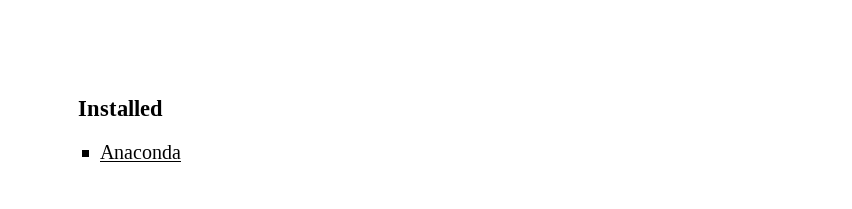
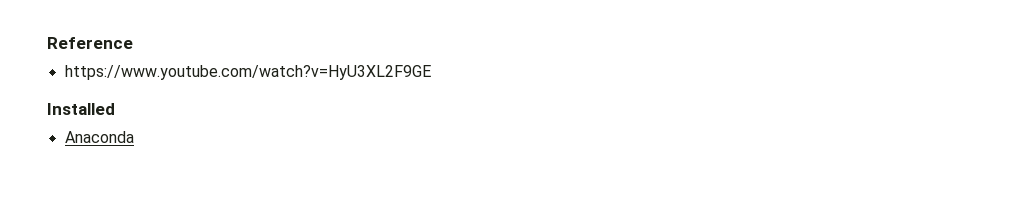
+ Reference
+ https://www.youtube.com/watch?v=HyU3XL2F9GE

